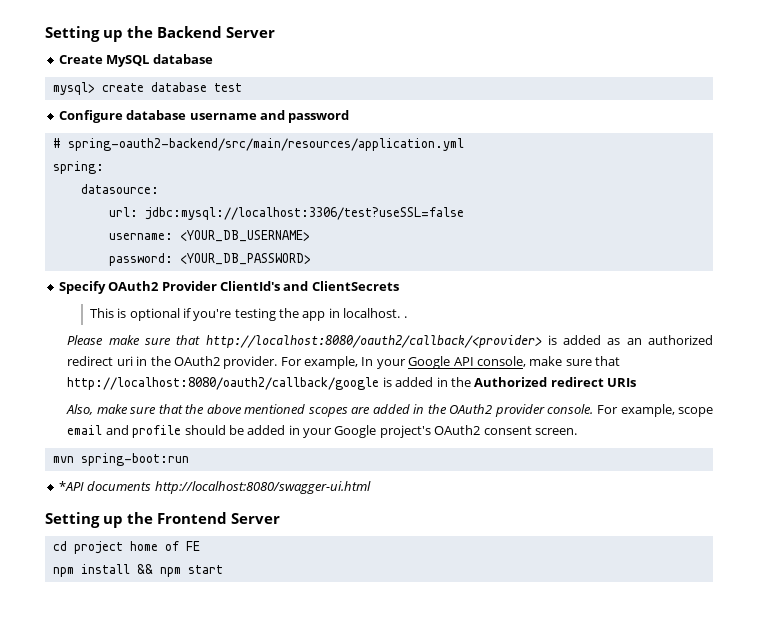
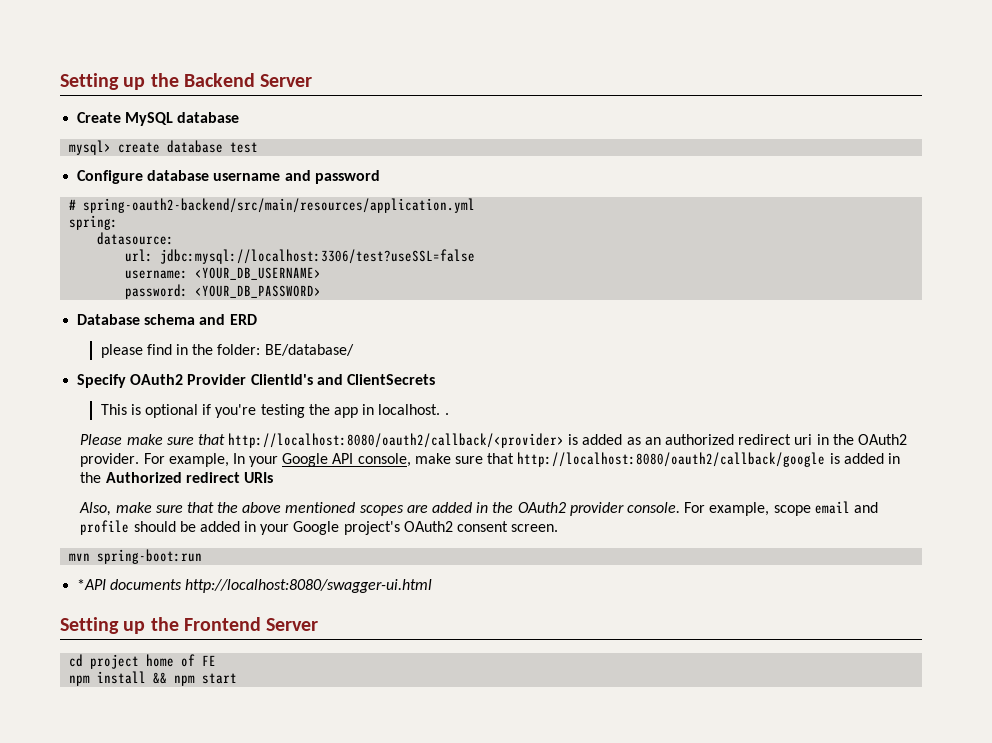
+ Database schema and ERD
+ please find in the folder: BE/database/

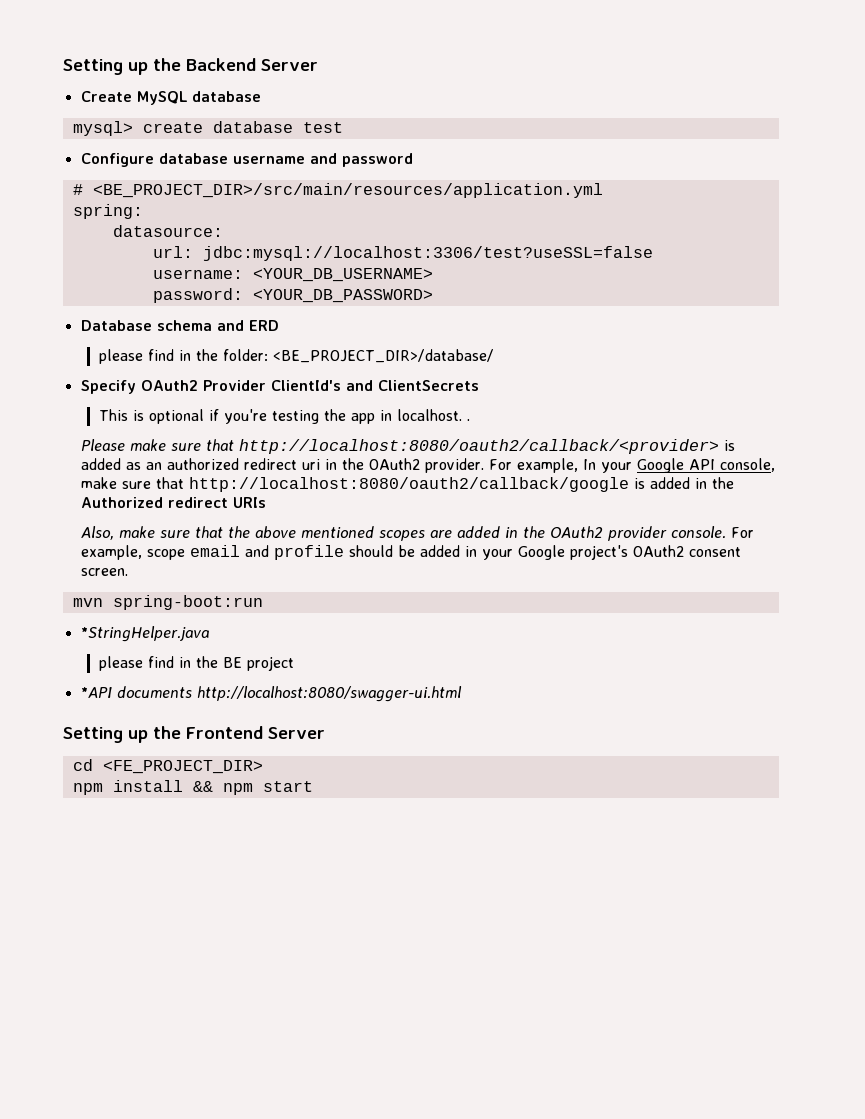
- # spring-oauth2-backend/src/main/resources/application.yml
+ # <BE_PROJECT_DIR>/src/main/resources/application.yml
- please find in the folder: BE/database/
+ please find in the folder: <BE_PROJECT_DIR>/database/
+ *StringHelper.java
+ please find in the BE project
- cd project home of FE
+ cd <FE_PROJECT_DIR>

